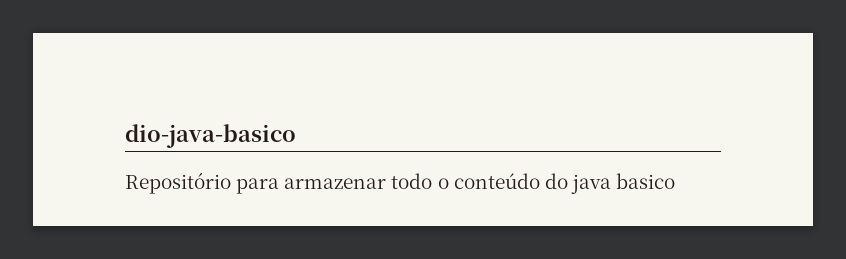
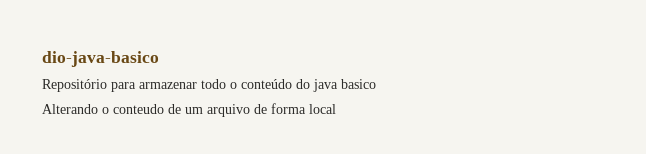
+ Alterando o conteudo de um arquivo de forma local

